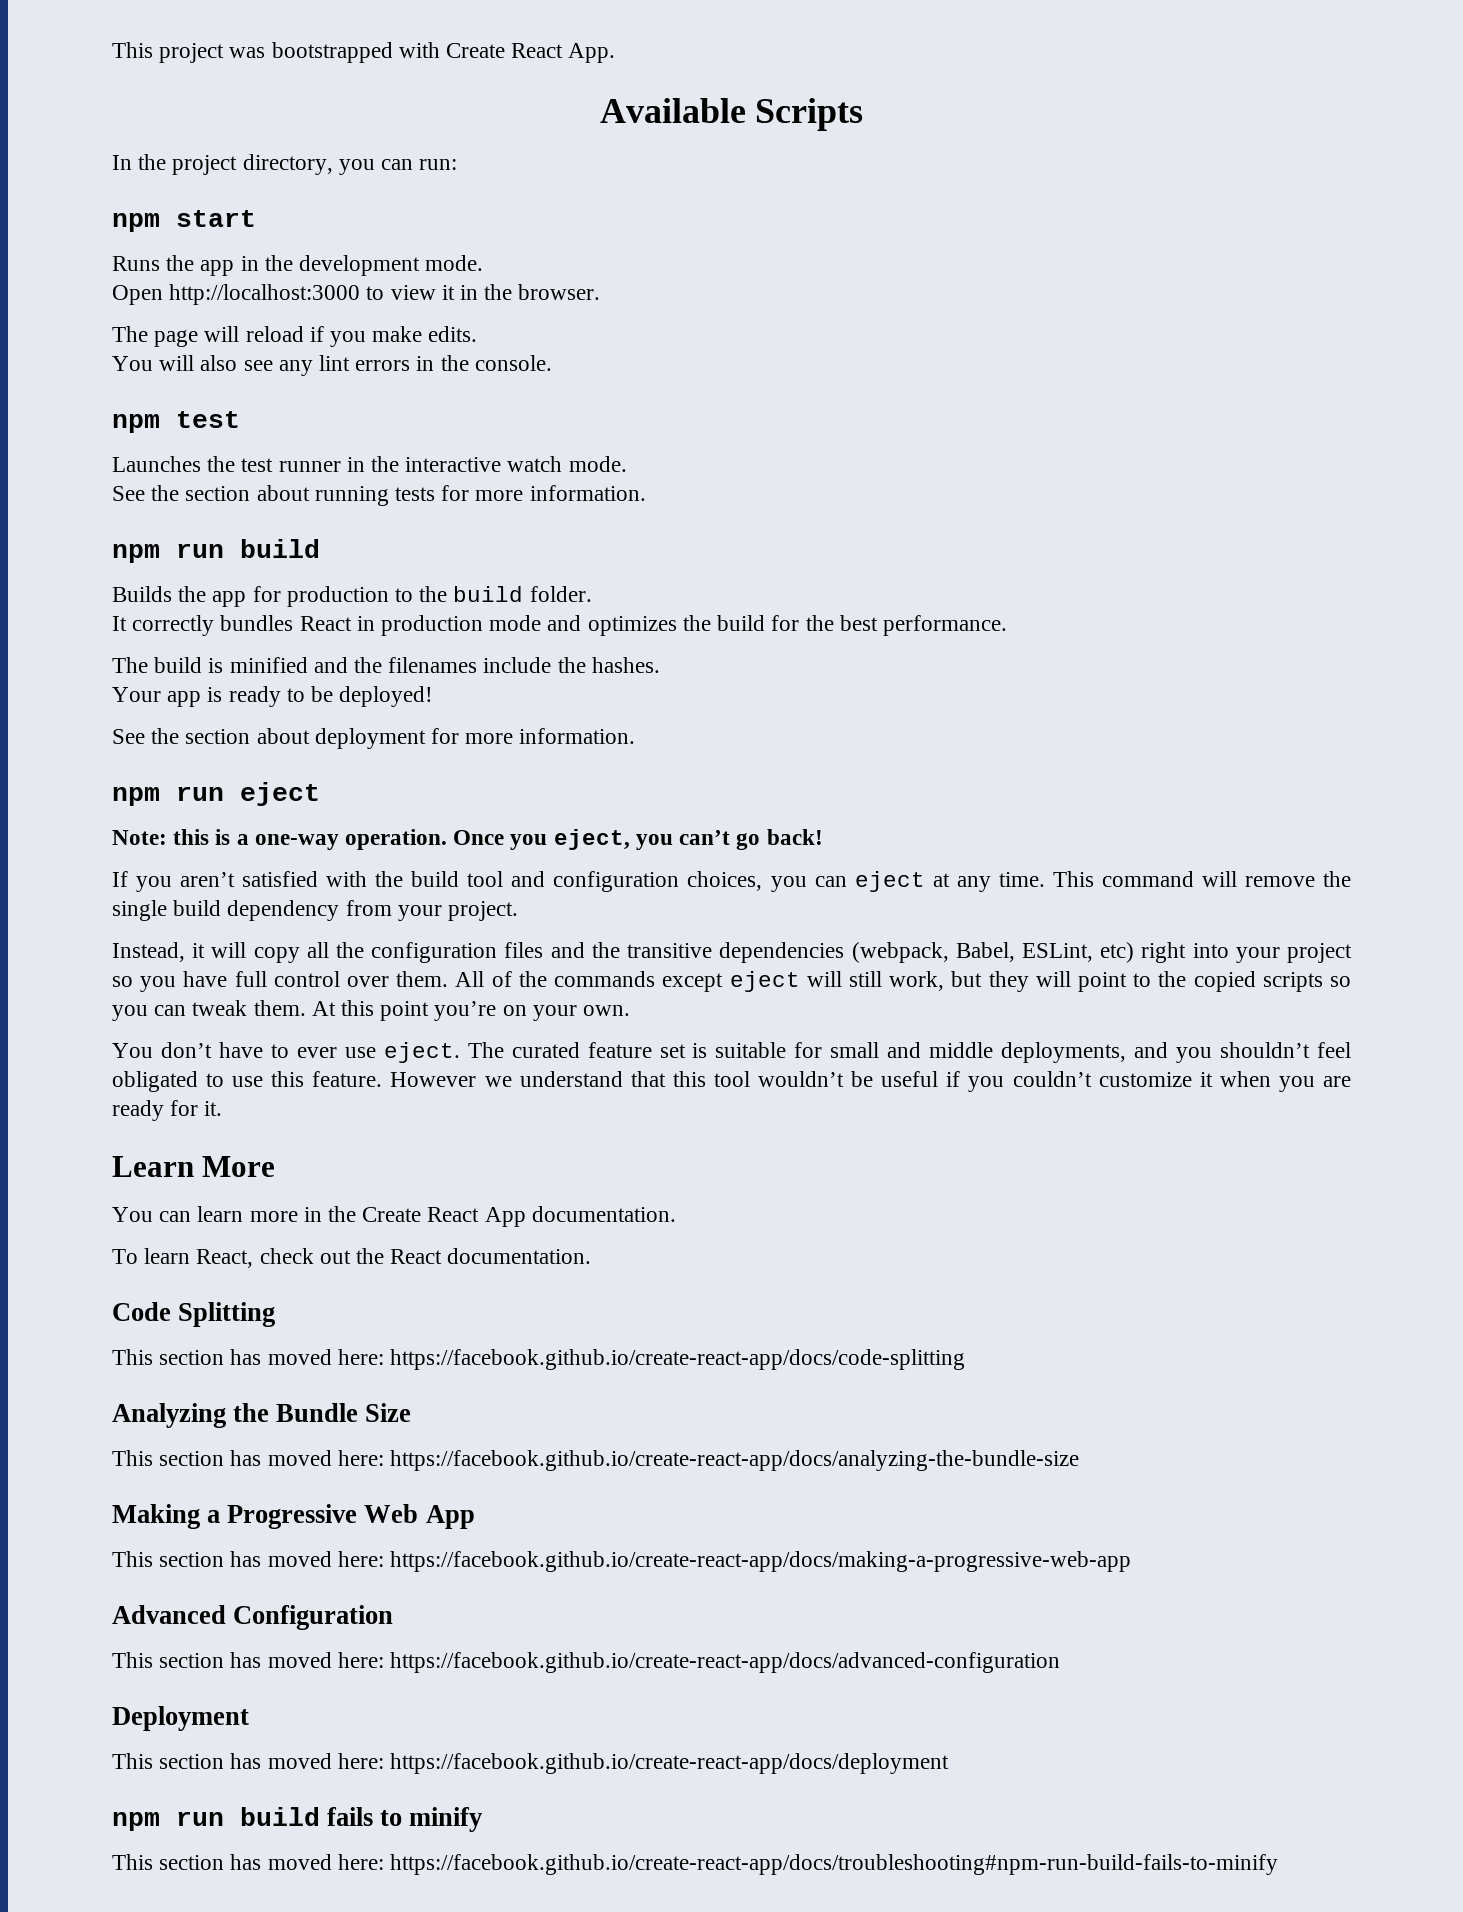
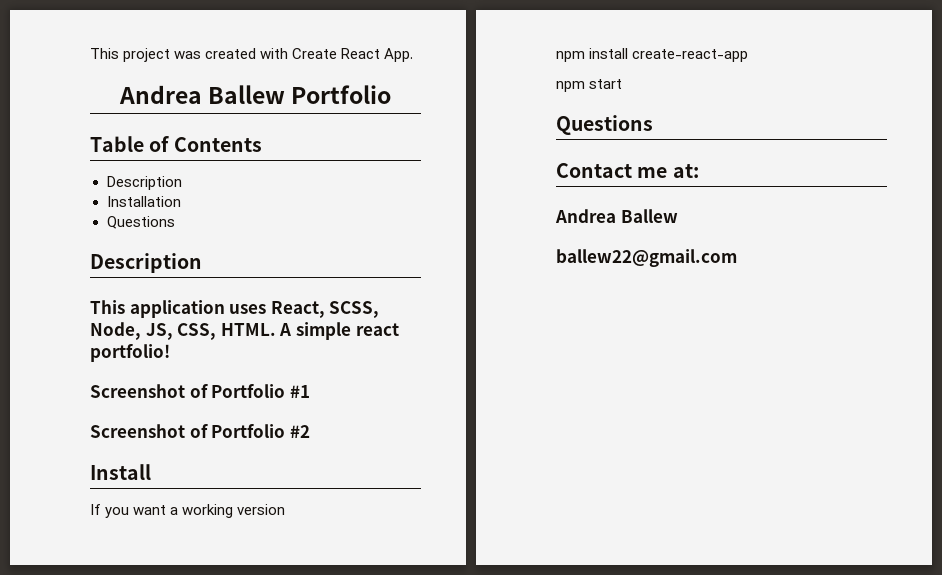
- This project was bootstrapped with Create React App.
+ This project was created with Create React App.
- Available Scripts
- In the project directory, you can run:
+ Andrea Ballew Portfolio
+ Table of Contents
+ Description
+ Installation
+ Questions
+ Description
+ This application uses React, SCSS, Node, JS, CSS, HTML. A simple react portfolio!
+ Screenshot of Portfolio #1
+ Screenshot of Portfolio #2
+ Install
+ If you want a working version
+ npm install create-react-app
  npm start
- Runs the app in the development mode.
- Open http://localhost:3000 to view it in the browser.
- The page will reload if you make edits.
- You will also see any lint errors in the console.
- npm test
- Launches the test runner in the interactive watch mode.
- See the section about running tests for more information.
- npm run build
- Builds the app for production to the build folder.
- It correctly bundles React in production mode and optimizes the build for the best performance.
- The build is minified and the filenames include the hashes.
- Your app is ready to be deployed!
- See the section about deployment for more information.
- npm run eject
- Note: this is a one-way operation. Once you eject, you can’t go back!
- If you aren’t satisfied with the build tool and configuration choices, you can eject at any time. This command will remove the single build dependency from your project.
- Instead, it will copy all the configuration files and the transitive dependencies (webpack, Babel, ESLint, etc) right into your project so you have full control over them. All of the commands except eject will still work, but they will point to the copied scripts so you can tweak them. At this point you’re on your own.
- You don’t have to ever use eject. The curated feature set is suitable for small and middle deployments, and you shouldn’t feel obligated to use this feature. However we understand that this tool wouldn’t be useful if you couldn’t customize it when you are ready for it.
- Learn More
- You can learn more in the Create React App documentation.
- To learn React, check out the React documentation.
- Code Splitting
- This section has moved here: https://facebook.github.io/create-react-app/docs/code-splitting
- Analyzing the Bundle Size
- This section has moved here: https://facebook.github.io/create-react-app/docs/analyzing-the-bundle-size
- Making a Progressive Web App
- This section has moved here: https://facebook.github.io/create-react-app/docs/making-a-progressive-web-app
- Advanced Configuration
- This section has moved here: https://facebook.github.io/create-react-app/docs/advanced-configuration
- Deployment
- This section has moved here: https://facebook.github.io/create-react-app/docs/deployment
- npm run build fails to minify
- This section has moved here: https://facebook.github.io/create-react-app/docs/troubleshooting#npm-run-build-fails-to-minify
+ Questions
+ Contact me at:
+ Andrea Ballew
+ ballew22@gmail.com

